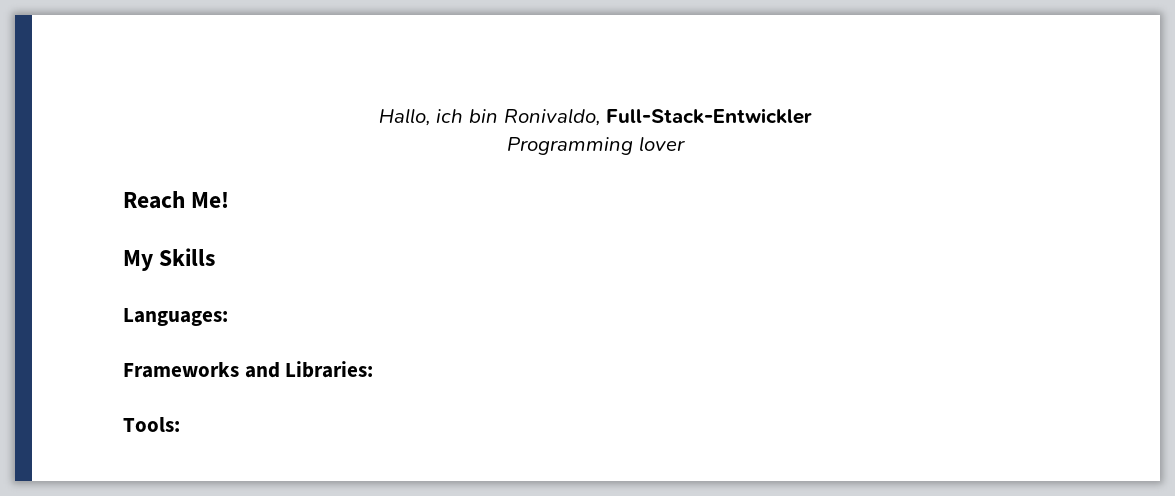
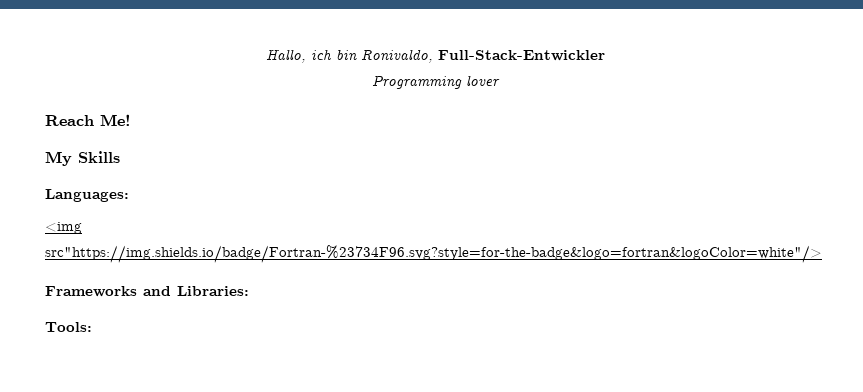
+ <img src"https://img.shields.io/badge/Fortran-%23734F96.svg?style=for-the-badge&logo=fortran&logoColor=white"/>

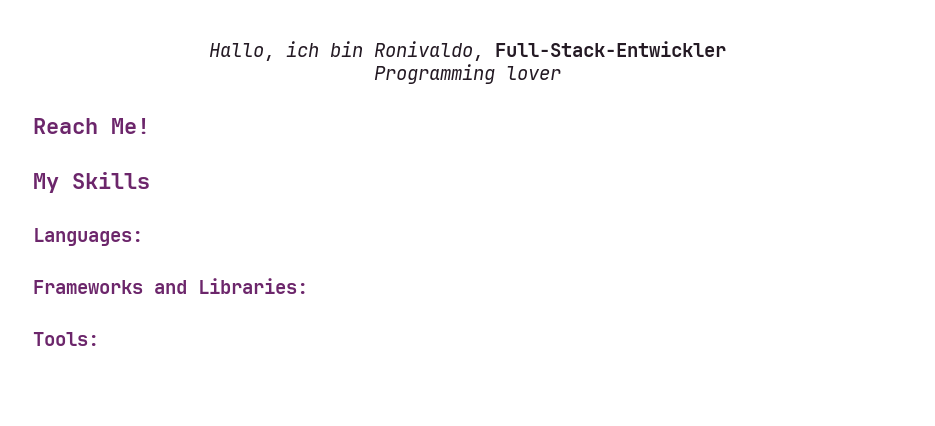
- <img src"https://img.shields.io/badge/Fortran-%23734F96.svg?style=for-the-badge&logo=fortran&logoColor=white"/>

